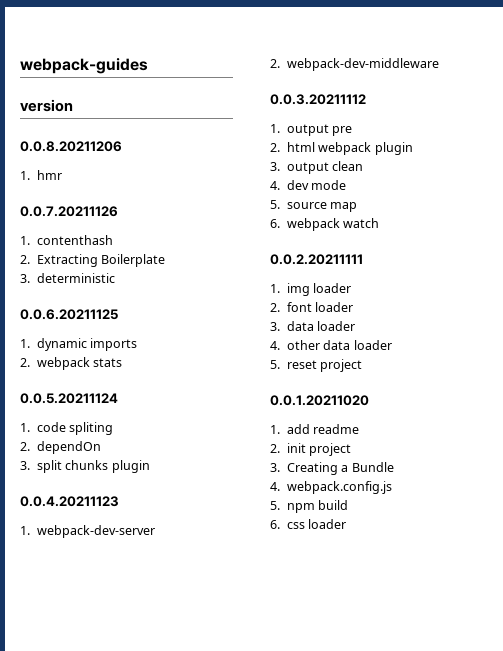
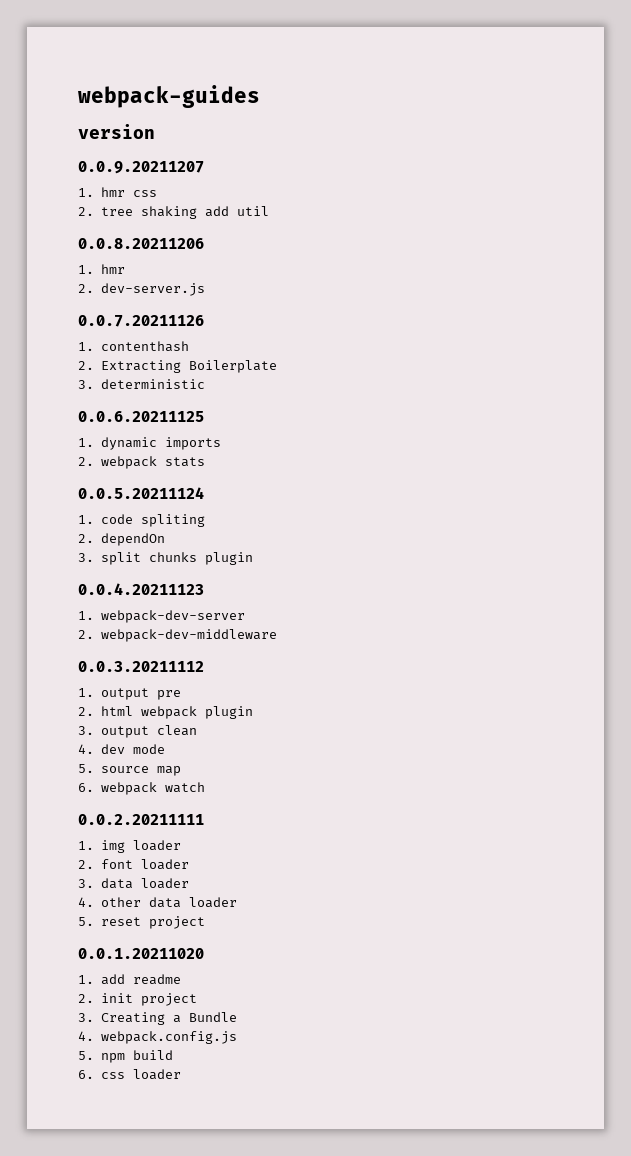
+ 0.0.9.20211207
+ 1. hmr css
+ 2. tree shaking add util
+ 2. dev-server.js

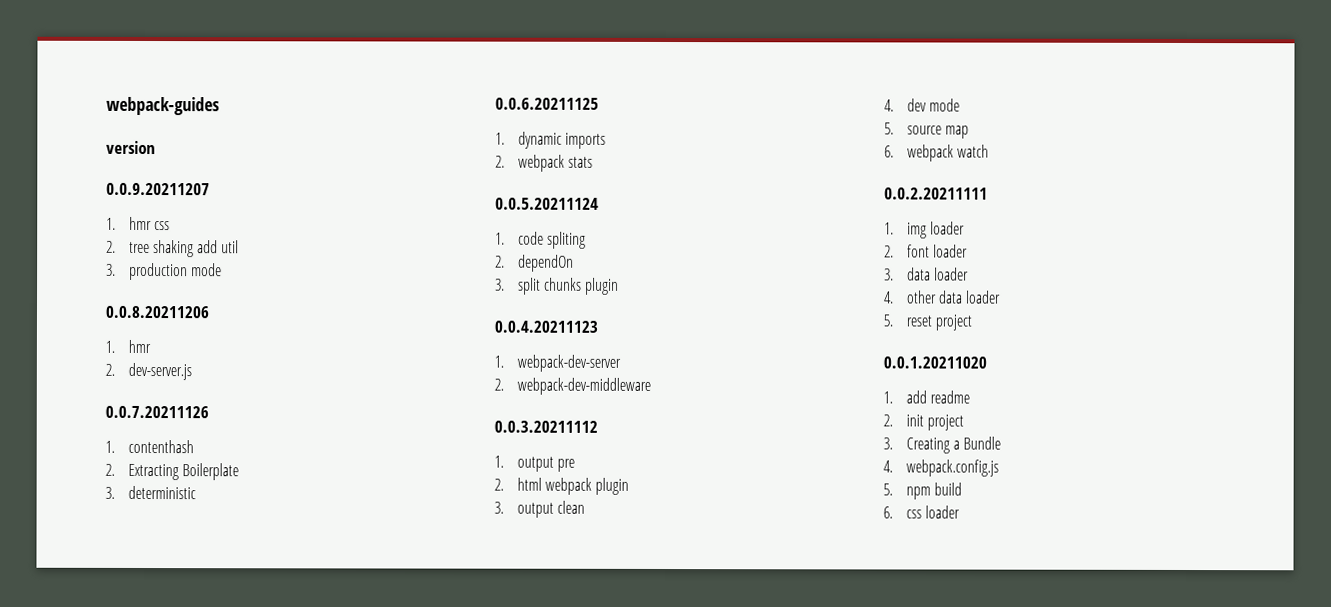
+ 3. production mode

